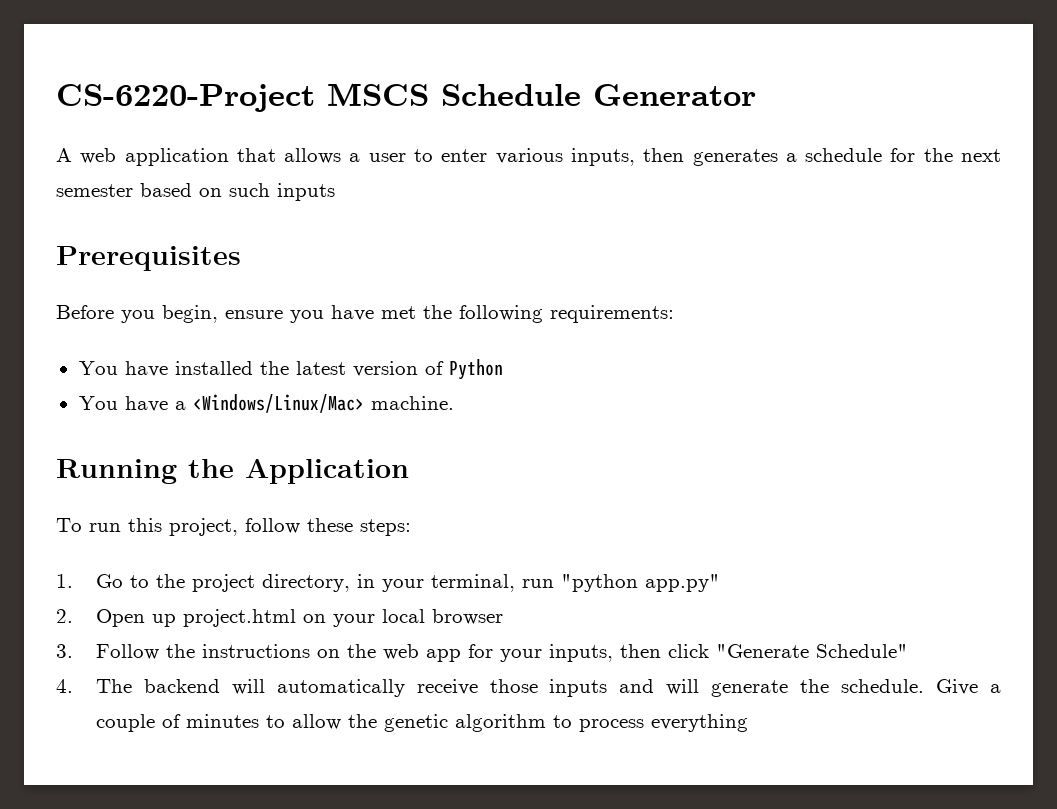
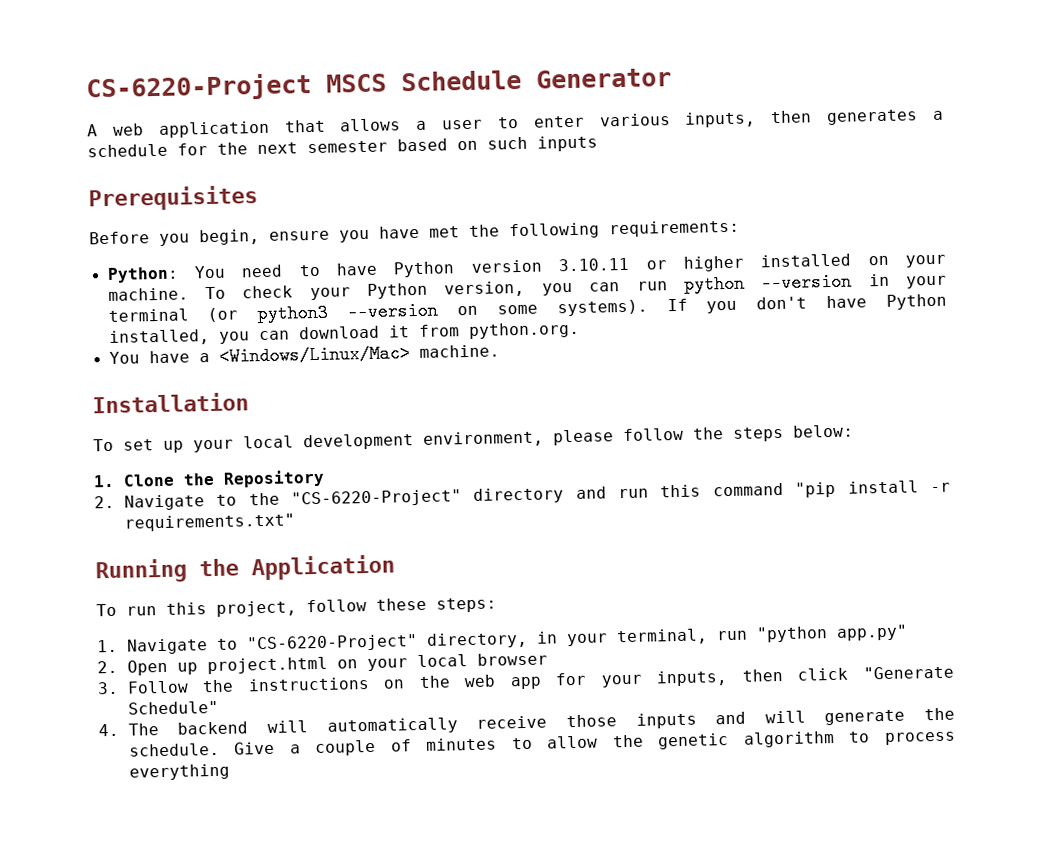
- You have installed the latest version of Python
+ Python: You need to have Python version 3.10.11 or higher installed on your machine. To check your Python version, you can run python --version in your terminal (or python3 --version on some systems). If you don't have Python installed, you can download it from python.org.
+ Installation
+ To set up your local development environment, please follow the steps below:
+ 1. Clone the Repository
+ 2. Navigate to the "CS-6220-Project" directory and run this command "pip install -r requirements.txt"
- 1. Go to the project directory, in your terminal, run "python app.py"
+ 1. Navigate to "CS-6220-Project" directory, in your terminal, run "python app.py"

